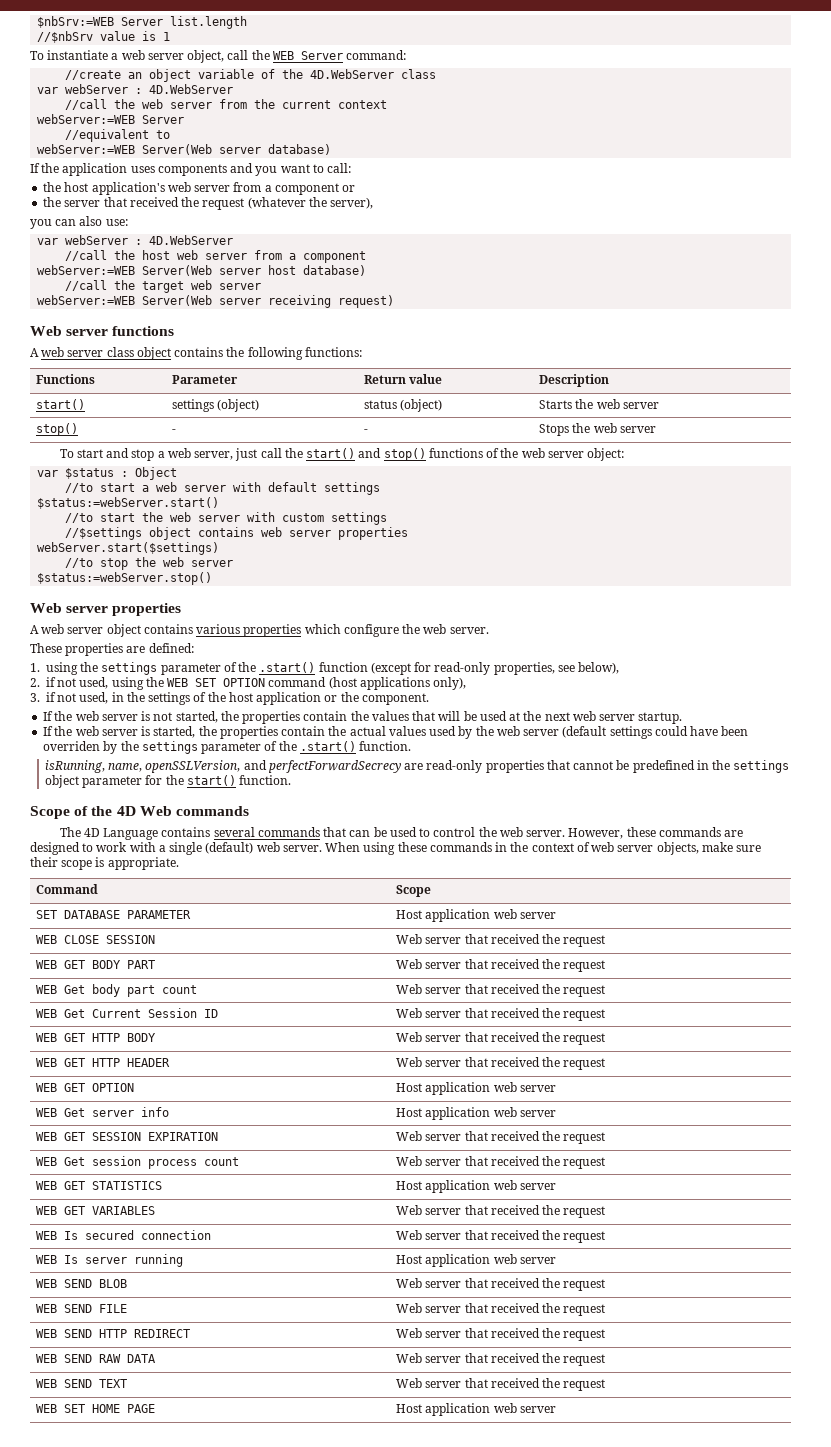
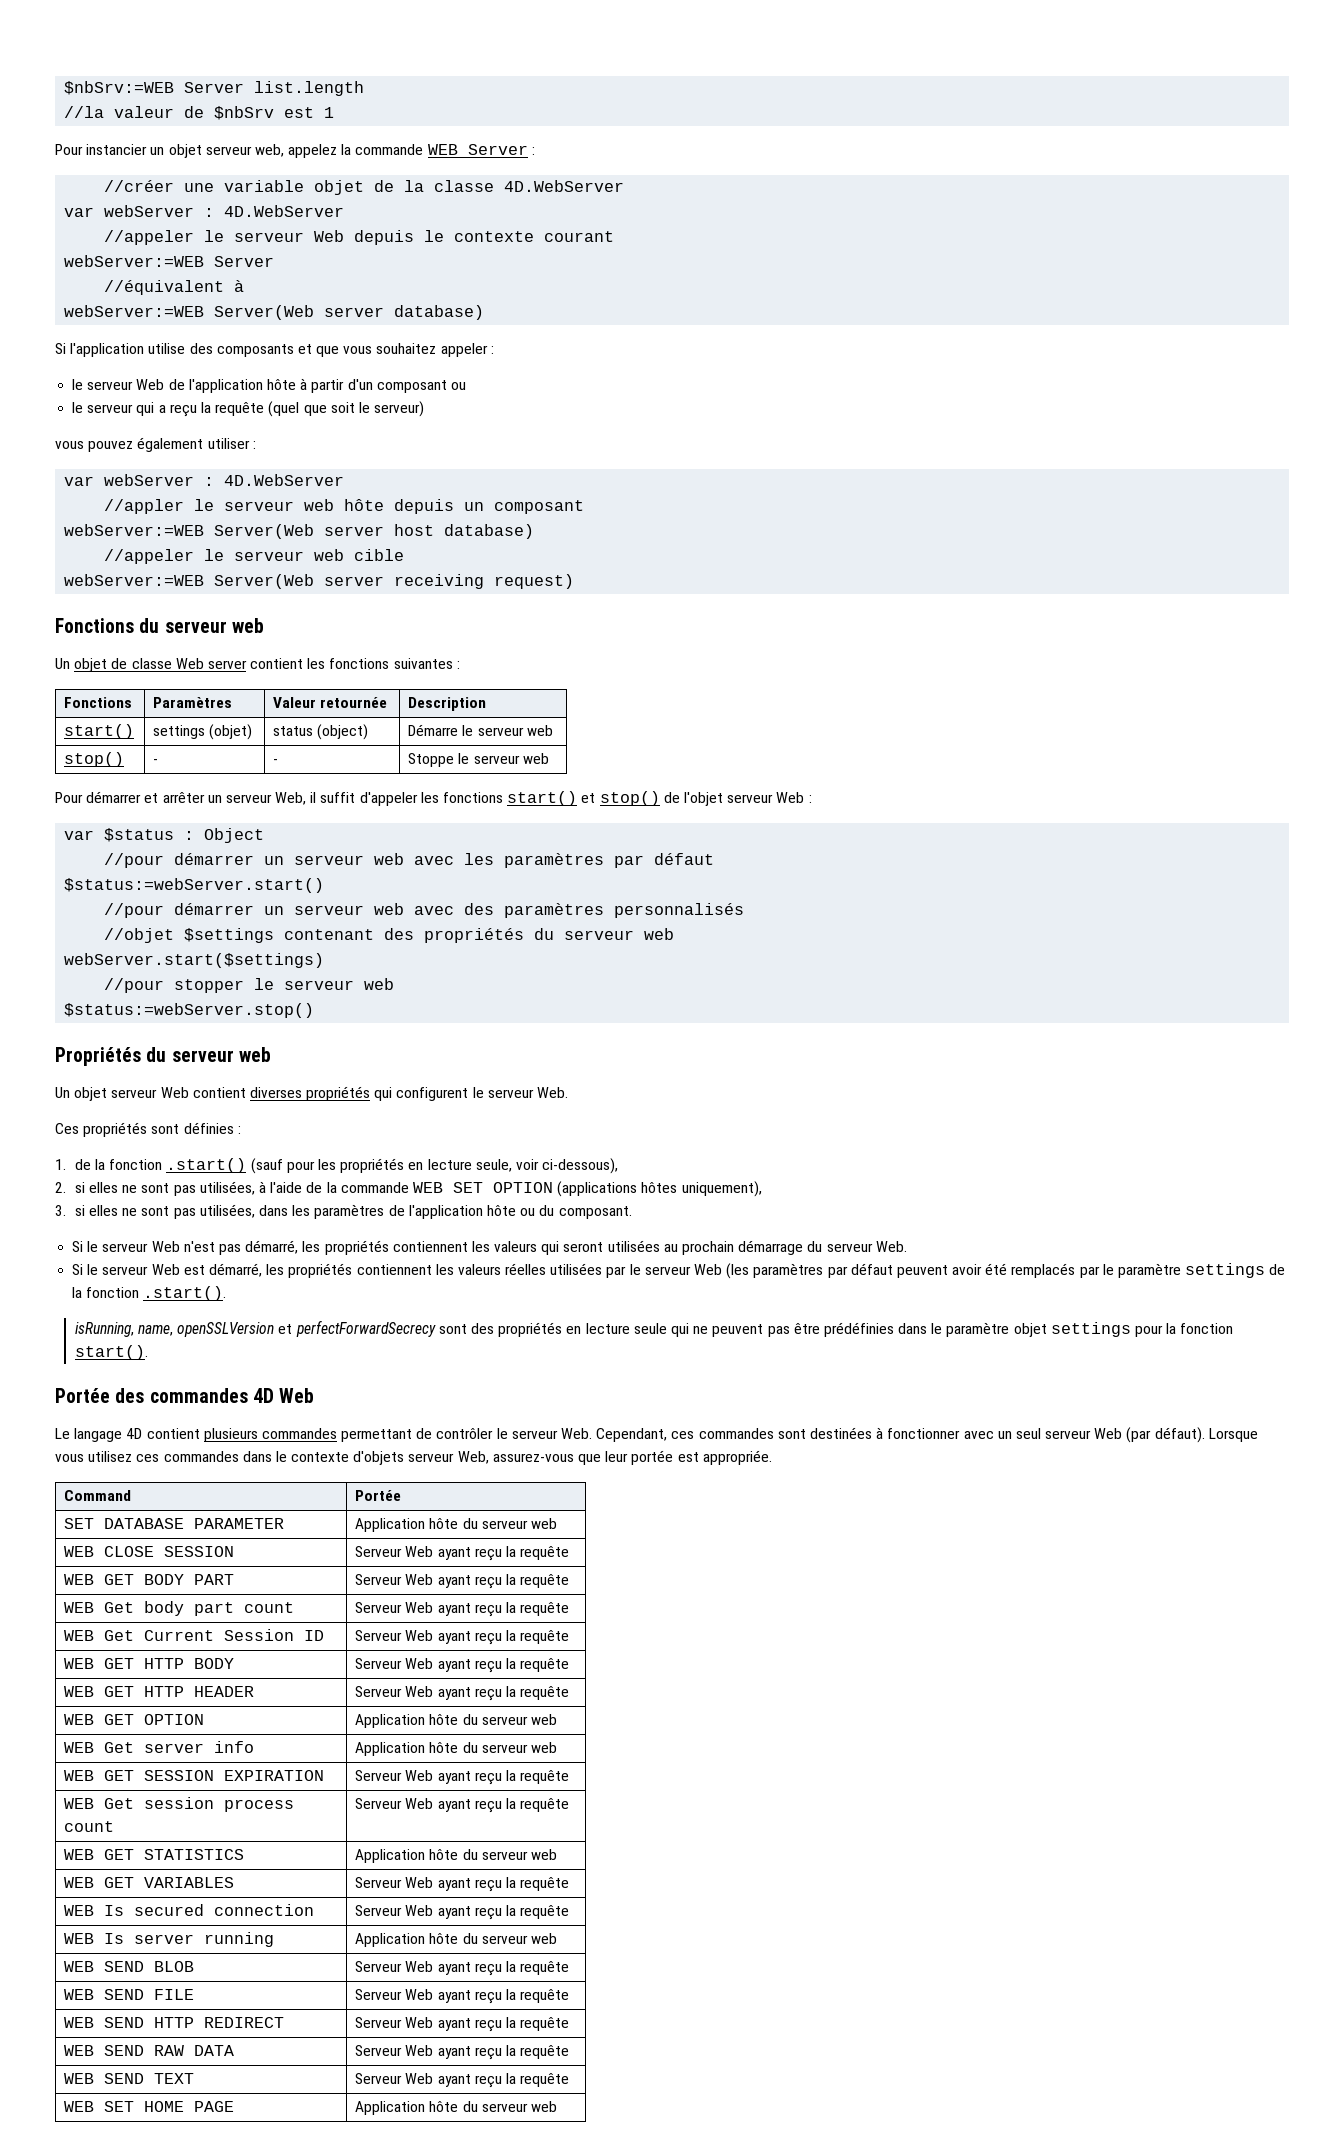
- //$nbSrv value is 1
- To instantiate a web server object, call the WEB Server command:
- //create an object variable of the 4D.WebServer class
+ //la valeur de $nbSrv est 1
+ Pour instancier un objet serveur web, appelez la commande WEB Server :
+ //créer une variable objet de la classe 4D.WebServer
  var webServer : 4D.WebServer
- //call the web server from the current context
+ //appeler le serveur Web depuis le contexte courant
- //equivalent to
+ //équivalent à
- If the application uses components and you want to call:
- the host application's web server from a component or
- the server that received the request (whatever the server),
- you can also use:
+ Si l'application utilise des composants et que vous souhaitez appeler :
+ le serveur Web de l'application hôte à partir d'un composant ou
+ le serveur qui a reçu la requête (quel que soit le serveur)
+ vous pouvez également utiliser :
  var webServer : 4D.WebServer
- //call the host web server from a component
+ //appler le serveur web hôte depuis un composant
- //call the target web server
+ //appeler le serveur web cible
- Web server functions
- A web server class object contains the following functions:
- Functions | Parameter | Return value | Description
+ Fonctions du serveur web
+ Un objet de classe Web server contient les fonctions suivantes :
+ Fonctions | Paramètres | Valeur retournée | Description
- start() | settings (object) | status (object) | Starts the web server
+ start() | settings (objet) | status (object) | Démarre le serveur web
- stop() | - | - | Stops the web server
- To start and stop a web server, just call the start() and stop() functions of the web server object:
+ stop() | - | - | Stoppe le serveur web
+ Pour démarrer et arrêter un serveur Web, il suffit d'appeler les fonctions start() et stop() de l'objet serveur Web :
  var $status : Object
- //to start a web server with default settings
+ //pour démarrer un serveur web avec les paramètres par défaut
  $status:=webServer.start()
- //to start the web server with custom settings
- //$settings object contains web server properties
+ //pour démarrer un serveur web avec des paramètres personnalisés
+ //objet $settings contenant des propriétés du serveur web
- //to stop the web server
+ //pour stopper le serveur web
- Web server properties
- A web server object contains various properties which configure the web server.
- These properties are defined:
- 1. using the settings parameter of the .start() function (except for read-only properties, see below),
- 2. if not used, using the WEB SET OPTION command (host applications only),
- 3. if not used, in the settings of the host application or the component.
- If the web server is not started, the properties contain the values that will be used at the next web server startup.
- If the web server is started, the properties contain the actual values used by the web server (default settings could have been overriden by the settings parameter of the .start() function.
- isRunning, name, openSSLVersion, and perfectForwardSecrecy are read-only properties that cannot be predefined in the settings object parameter for the start() function.
- Scope of the 4D Web commands
- The 4D Language contains several commands that can be used to control the web server. However, these commands are designed to work with a single (default) web server. When using these commands in the context of web server objects, make sure their scope is appropriate.
+ Propriétés du serveur web
+ Un objet serveur Web contient diverses propriétés qui configurent le serveur Web.
+ Ces propriétés sont définies :
+ 1. de la fonction .start() (sauf pour les propriétés en lecture seule, voir ci-dessous),
+ 2. si elles ne sont pas utilisées, à l'aide de la commande WEB SET OPTION (applications hôtes uniquement),
+ 3. si elles ne sont pas utilisées, dans les paramètres de l'application hôte ou du composant.
+ Si le serveur Web n'est pas démarré, les propriétés contiennent les valeurs qui seront utilisées au prochain démarrage du serveur Web.
+ Si le serveur Web est démarré, les propriétés contiennent les valeurs réelles utilisées par le serveur Web (les paramètres par défaut peuvent avoir été remplacés par le paramètre settings de la fonction .start().
+ isRunning, name, openSSLVersion et perfectForwardSecrecy sont des propriétés en lecture seule qui ne peuvent pas être prédéfinies dans le paramètre objet settings pour la fonction start().
+ Portée des commandes 4D Web
+ Le langage 4D contient plusieurs commandes permettant de contrôler le serveur Web. Cependant, ces commandes sont destinées à fonctionner avec un seul serveur Web (par défaut). Lorsque vous utilisez ces commandes dans le contexte d'objets serveur Web, assurez-vous que leur portée est appropriée.
- Command | Scope
+ Command | Portée
- SET DATABASE PARAMETER | Host application web server
+ SET DATABASE PARAMETER | Application hôte du serveur web
- WEB CLOSE SESSION | Web server that received the request
- WEB GET BODY PART | Web server that received the request
+ WEB CLOSE SESSION | Serveur Web ayant reçu la requête
+ WEB GET BODY PART | Serveur Web ayant reçu la requête
- WEB Get body part count | Web server that received the request
+ WEB Get body part count | Serveur Web ayant reçu la requête
- WEB Get Current Session ID | Web server that received the request
- WEB GET HTTP BODY | Web server that received the request
- WEB GET HTTP HEADER | Web server that received the request
+ WEB Get Current Session ID | Serveur Web ayant reçu la requête
+ WEB GET HTTP BODY | Serveur Web ayant reçu la requête
+ WEB GET HTTP HEADER | Serveur Web ayant reçu la requête
- WEB GET OPTION | Host application web server
+ WEB GET OPTION | Application hôte du serveur web
- WEB Get server info | Host application web server
+ WEB Get server info | Application hôte du serveur web
- WEB GET SESSION EXPIRATION | Web server that received the request
+ WEB GET SESSION EXPIRATION | Serveur Web ayant reçu la requête
- WEB Get session process count | Web server that received the request
+ WEB Get session process count | Serveur Web ayant reçu la requête
- WEB GET STATISTICS | Host application web server
+ WEB GET STATISTICS | Application hôte du serveur web
- WEB GET VARIABLES | Web server that received the request
- WEB Is secured connection | Web server that received the request
+ WEB GET VARIABLES | Serveur Web ayant reçu la requête
+ WEB Is secured connection | Serveur Web ayant reçu la requête
- WEB Is server running | Host application web server
+ WEB Is server running | Application hôte du serveur web
- WEB SEND BLOB | Web server that received the request
- WEB SEND FILE | Web server that received the request
- WEB SEND HTTP REDIRECT | Web server that received the request
- WEB SEND RAW DATA | Web server that received the request
- WEB SEND TEXT | Web server that received the request
+ WEB SEND BLOB | Serveur Web ayant reçu la requête
+ WEB SEND FILE | Serveur Web ayant reçu la requête
+ WEB SEND HTTP REDIRECT | Serveur Web ayant reçu la requête
+ WEB SEND RAW DATA | Serveur Web ayant reçu la requête
+ WEB SEND TEXT | Serveur Web ayant reçu la requête
- WEB SET HOME PAGE | Host application web server
+ WEB SET HOME PAGE | Application hôte du serveur web

